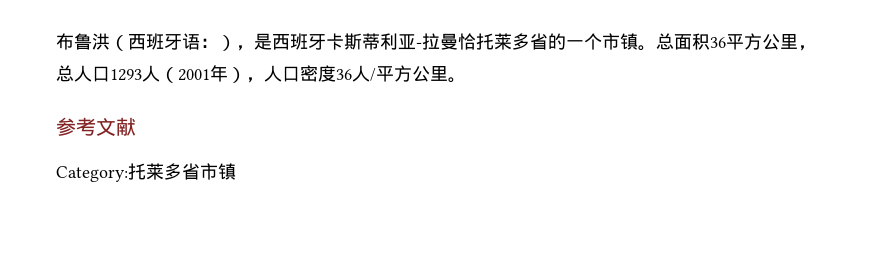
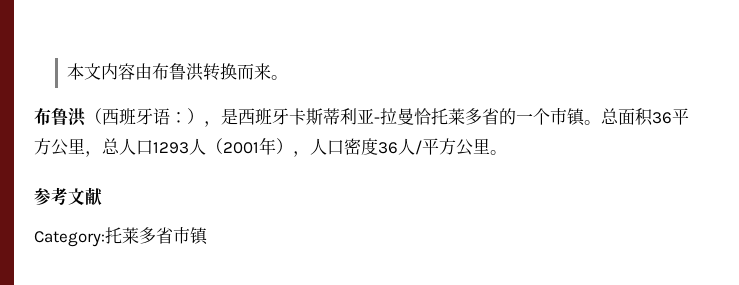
+ 本文内容由布鲁洪转换而来。

